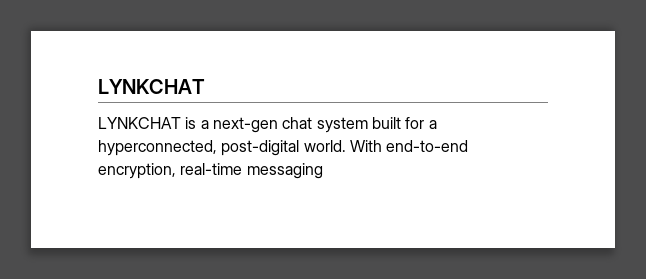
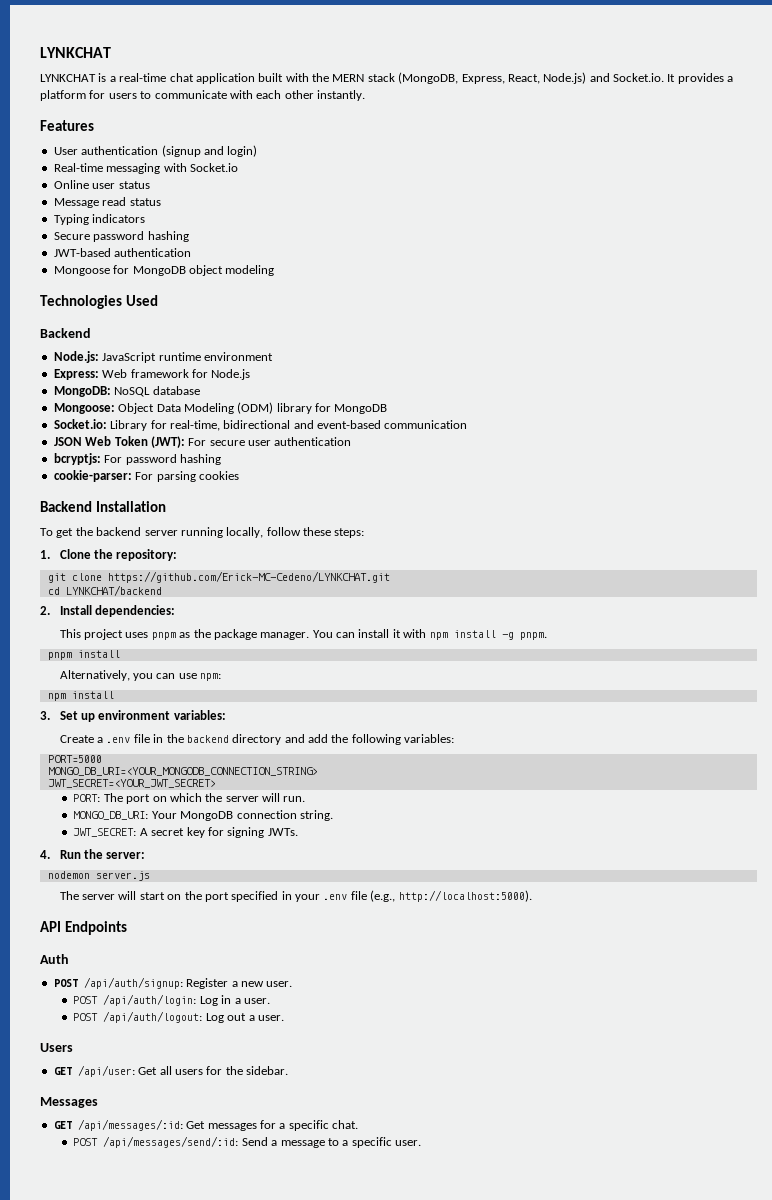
- LYNKCHAT is a next-gen chat system built for a hyperconnected, post-digital world. With end-to-end encryption, real-time messaging
+ LYNKCHAT is a real-time chat application built with the MERN stack (MongoDB, Express, React, Node.js) and Socket.io. It provides a platform for users to communicate with each other instantly.
+ Features
+ User authentication (signup and login)
+ Real-time messaging with Socket.io
+ Online user status
+ Message read status
+ Typing indicators
+ Secure password hashing
+ JWT-based authentication
+ Mongoose for MongoDB object modeling
+ Technologies Used
+ Backend
+ Node.js: JavaScript runtime environment
+ Express: Web framework for Node.js
+ MongoDB: NoSQL database
+ Mongoose: Object Data Modeling (ODM) library for MongoDB
+ Socket.io: Library for real-time, bidirectional and event-based communication
+ JSON Web Token (JWT): For secure user authentication
+ bcryptjs: For password hashing
+ cookie-parser: For parsing cookies
+ Backend Installation
+ To get the backend server running locally, follow these steps:
+ 1. Clone the repository:
+ git clone https://github.com/Erick-MC-Cedeno/LYNKCHAT.git
+ cd LYNKCHAT/backend
+ 2. Install dependencies:
+ This project uses pnpm as the package manager. You can install it with npm install -g pnpm.
+ pnpm install
+ Alternatively, you can use npm:
+ npm install
+ 3. Set up environment variables:
+ Create a .env file in the backend directory and add the following variables:
+ PORT=5000
+ MONGO_DB_URI=<YOUR_MONGODB_CONNECTION_STRING>
+ JWT_SECRET=<YOUR_JWT_SECRET>
+ PORT: The port on which the server will run.
+ MONGO_DB_URI: Your MongoDB connection string.
+ JWT_SECRET: A secret key for signing JWTs.
+ 4. Run the server:
+ nodemon server.js
+ The server will start on the port specified in your .env file (e.g., http://localhost:5000).
+ API Endpoints
+ Auth
+ POST /api/auth/signup: Register a new user.
+ POST /api/auth/login: Log in a user.
+ POST /api/auth/logout: Log out a user.
+ Users
+ GET /api/user: Get all users for the sidebar.
+ Messages
+ GET /api/messages/:id: Get messages for a specific chat.
+ POST /api/messages/send/:id: Send a message to a specific user.

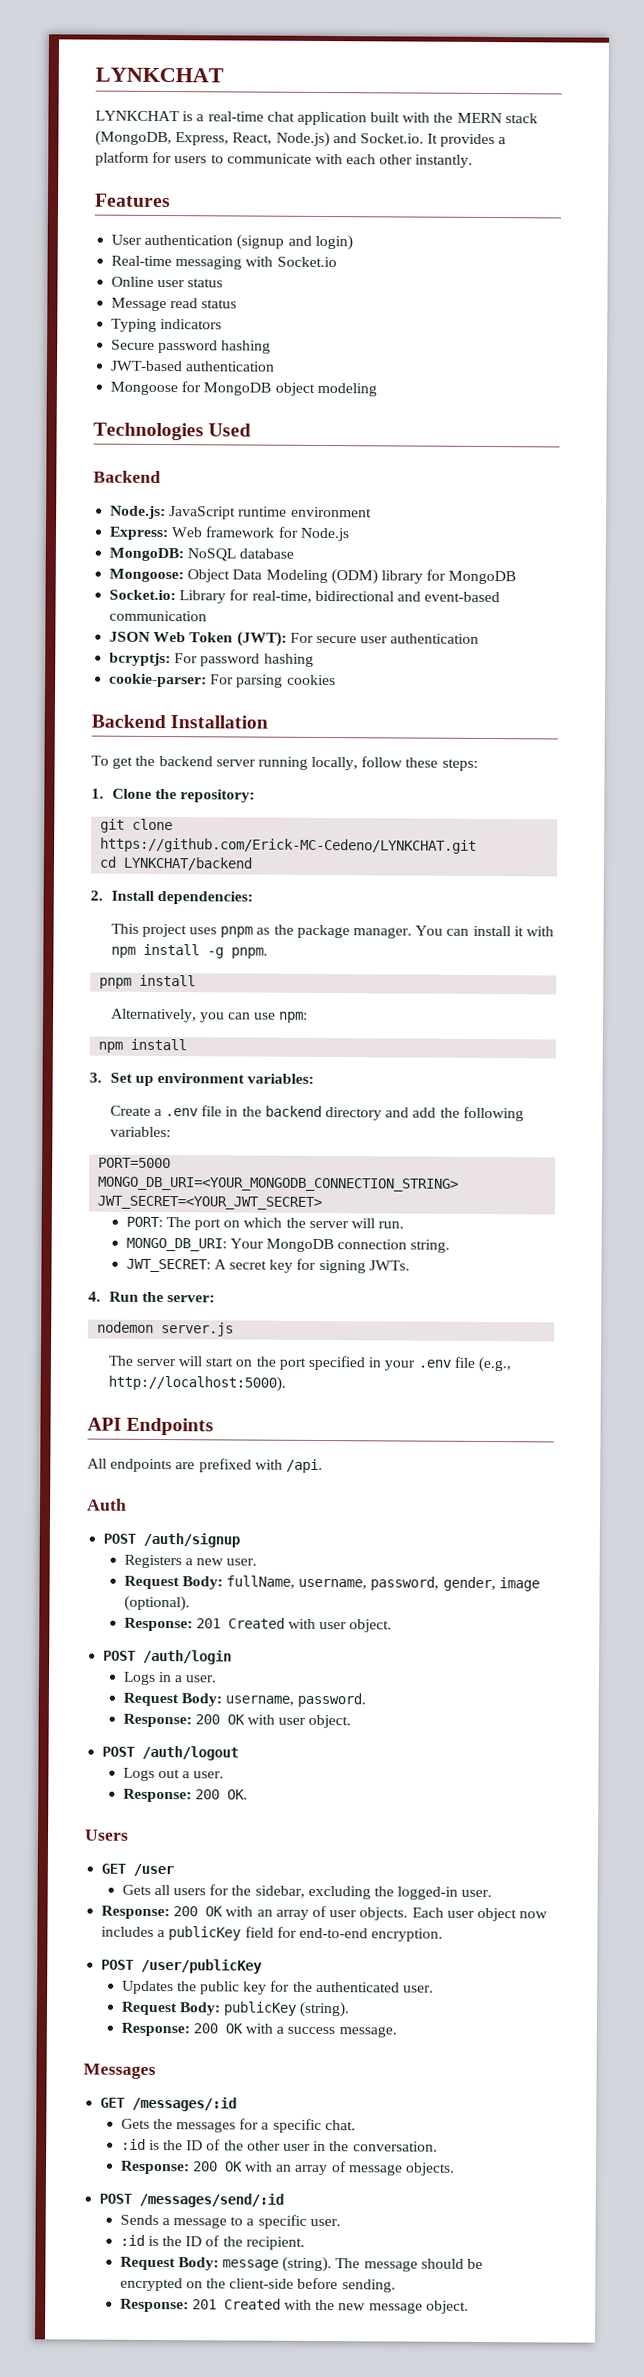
+ All endpoints are prefixed with /api.
- POST /api/auth/signup: Register a new user.
+ POST /auth/signup
+ Registers a new user.
- POST /api/auth/login: Log in a user.
+ Request Body: fullName, username, password, gender, image (optional).
+ Response: 201 Created with user object.
+ POST /auth/login
+ Logs in a user.
- POST /api/auth/logout: Log out a user.
+ Request Body: username, password.
+ Response: 200 OK with user object.
+ POST /auth/logout
+ Logs out a user.
+ Response: 200 OK.
- GET /api/user: Get all users for the sidebar.
+ GET /user
+ Gets all users for the sidebar, excluding the logged-in user.
+ Response: 200 OK with an array of user objects. Each user object now includes a publicKey field for end-to-end encryption.
+ POST /user/publicKey
+ Updates the public key for the authenticated user.
+ Request Body: publicKey (string).
+ Response: 200 OK with a success message.
- GET /api/messages/:id: Get messages for a specific chat.
+ GET /messages/:id
+ Gets the messages for a specific chat.
- POST /api/messages/send/:id: Send a message to a specific user.
+ :id is the ID of the other user in the conversation.
+ Response: 200 OK with an array of message objects.
+ POST /messages/send/:id
+ Sends a message to a specific user.
+ :id is the ID of the recipient.
+ Request Body: message (string). The message should be encrypted on the client-side before sending.
+ Response: 201 Created with the new message object.

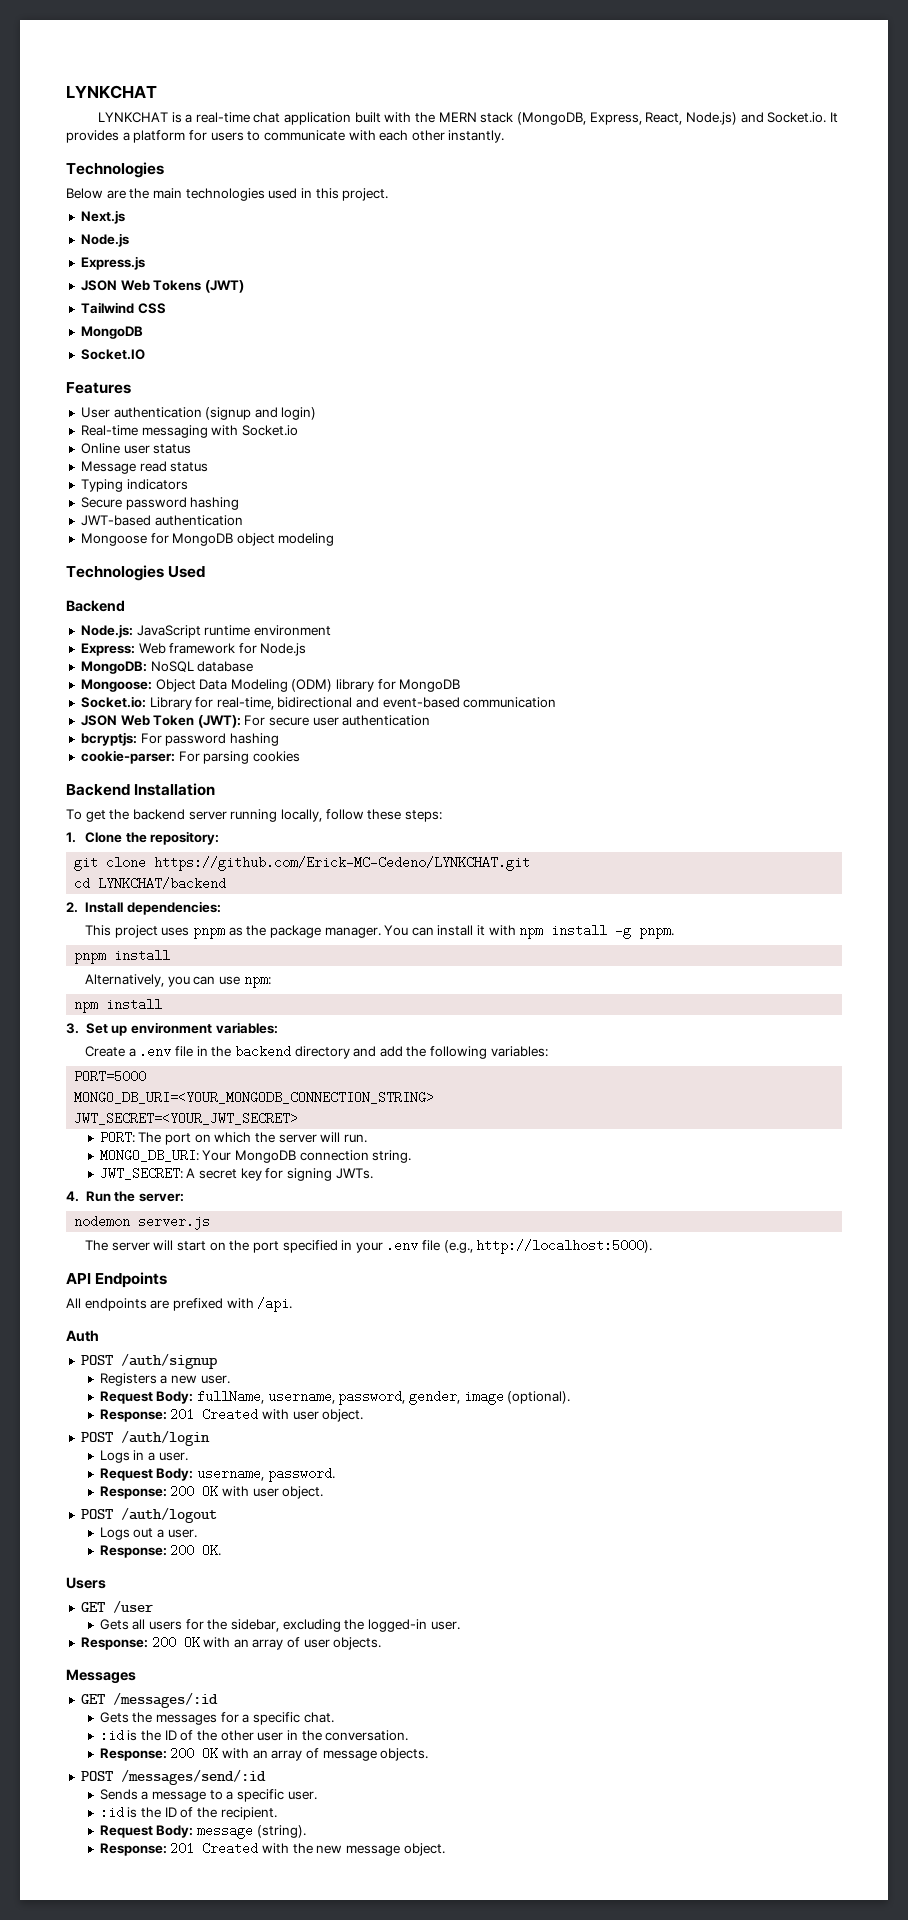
  LYNKCHAT is a real-time chat application built with the MERN stack (MongoDB, Express, React, Node.js) and Socket.io. It provides a platform for users to communicate with each other instantly.
+ Technologies
+ Below are the main technologies used in this project.
+ Next.js
+ Node.js
+ Express.js
+ JSON Web Tokens (JWT)
+ Tailwind CSS
+ MongoDB
+ Socket.IO
- Each user object now includes a publicKey field for end-to-end encryption.
- POST /user/publicKey
- Updates the public key for the authenticated user.
- Request Body: publicKey (string).
- Response: 200 OK with a success message.
- The message should be encrypted on the client-side before sending.

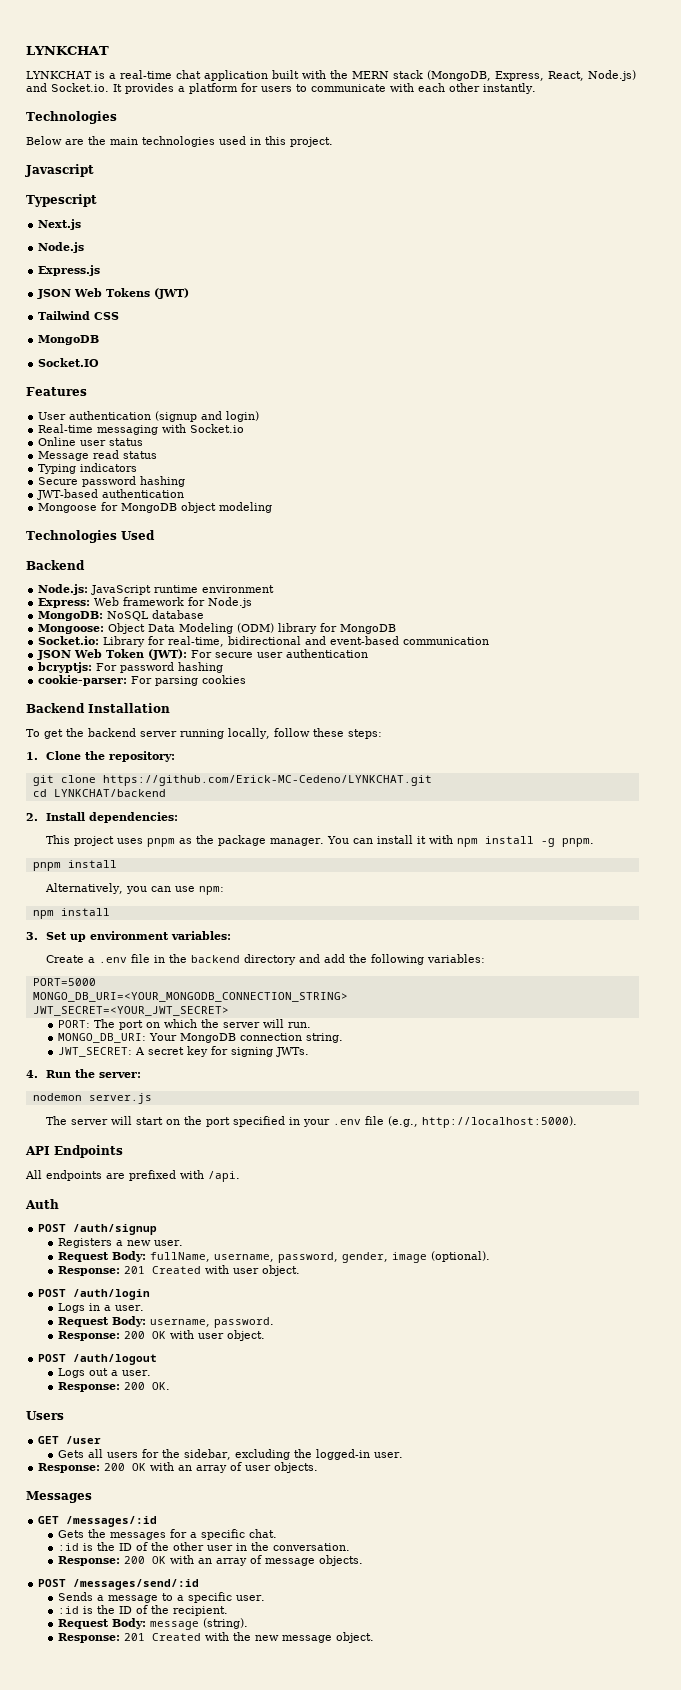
+ Javascript
+ Typescript

